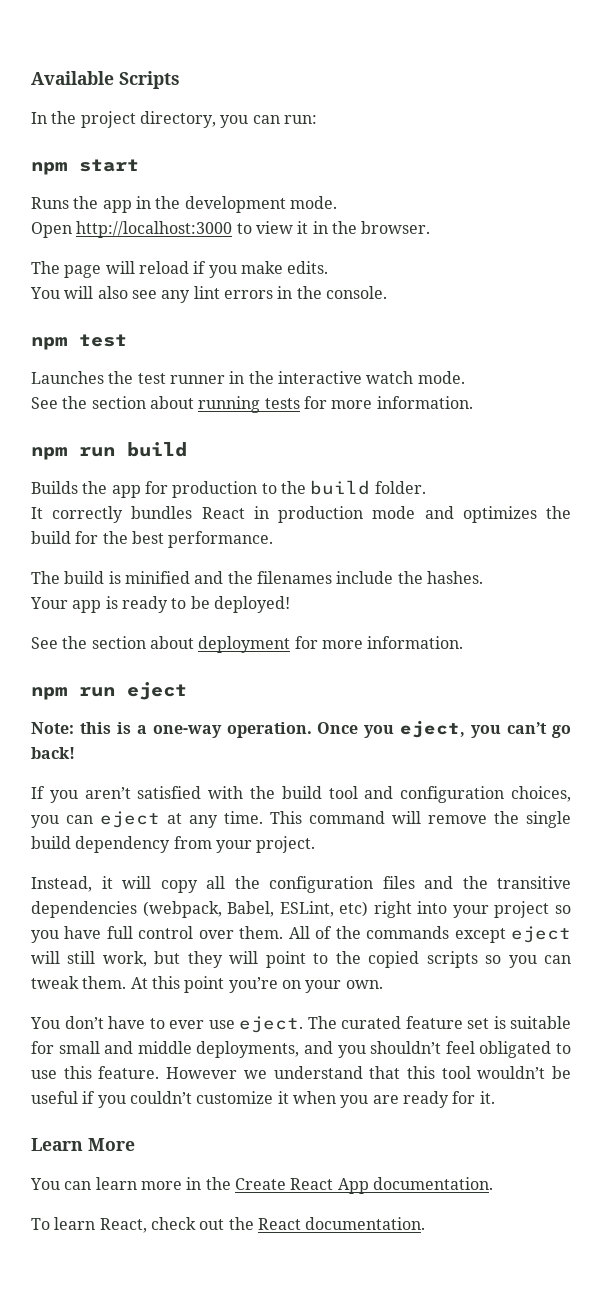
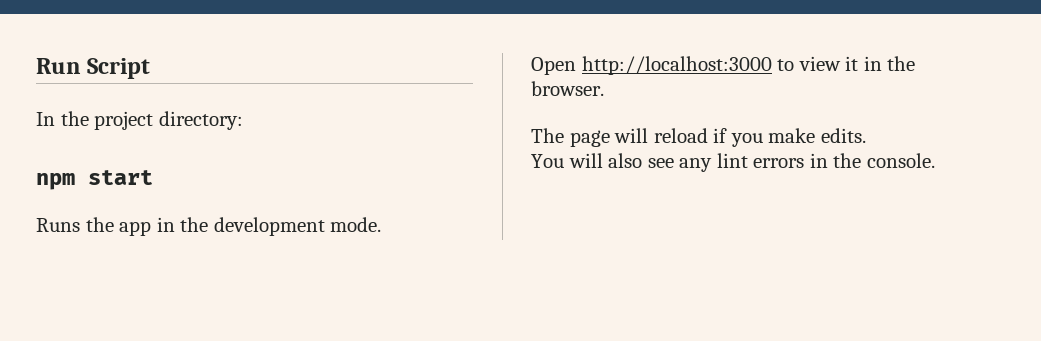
- Available Scripts
+ Run Script
- In the project directory, you can run:
+ In the project directory:
- npm test
- Launches the test runner in the interactive watch mode.
- See the section about running tests for more information.
- npm run build
- Builds the app for production to the build folder.
- It correctly bundles React in production mode and optimizes the build for the best performance.
- The build is minified and the filenames include the hashes.
- Your app is ready to be deployed!
- See the section about deployment for more information.
- npm run eject
- Note: this is a one-way operation. Once you eject, you can’t go back!
- If you aren’t satisfied with the build tool and configuration choices, you can eject at any time. This command will remove the single build dependency from your project.
- Instead, it will copy all the configuration files and the transitive dependencies (webpack, Babel, ESLint, etc) right into your project so you have full control over them. All of the commands except eject will still work, but they will point to the copied scripts so you can tweak them. At this point you’re on your own.
- You don’t have to ever use eject. The curated feature set is suitable for small and middle deployments, and you shouldn’t feel obligated to use this feature. However we understand that this tool wouldn’t be useful if you couldn’t customize it when you are ready for it.
- Learn More
- You can learn more in the Create React App documentation.
- To learn React, check out the React documentation.

